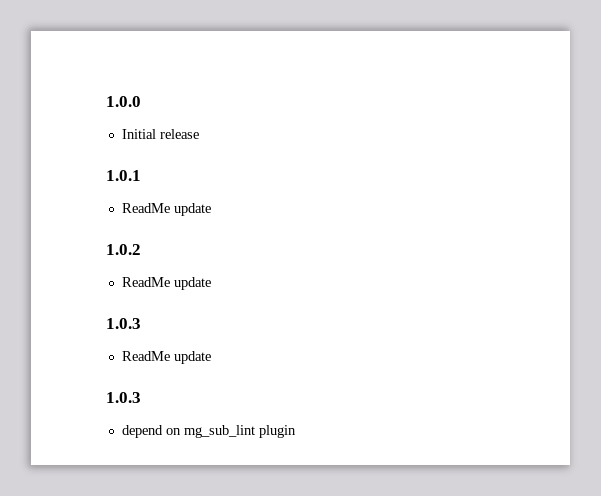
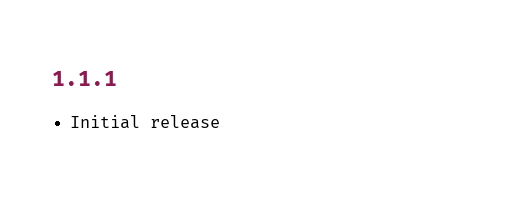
- 1.0.0
+ 1.1.1
- 1.0.1
- ReadMe update
- 1.0.2
- ReadMe update
- 1.0.3
- ReadMe update
- 1.0.3
- depend on mg_sub_lint plugin

